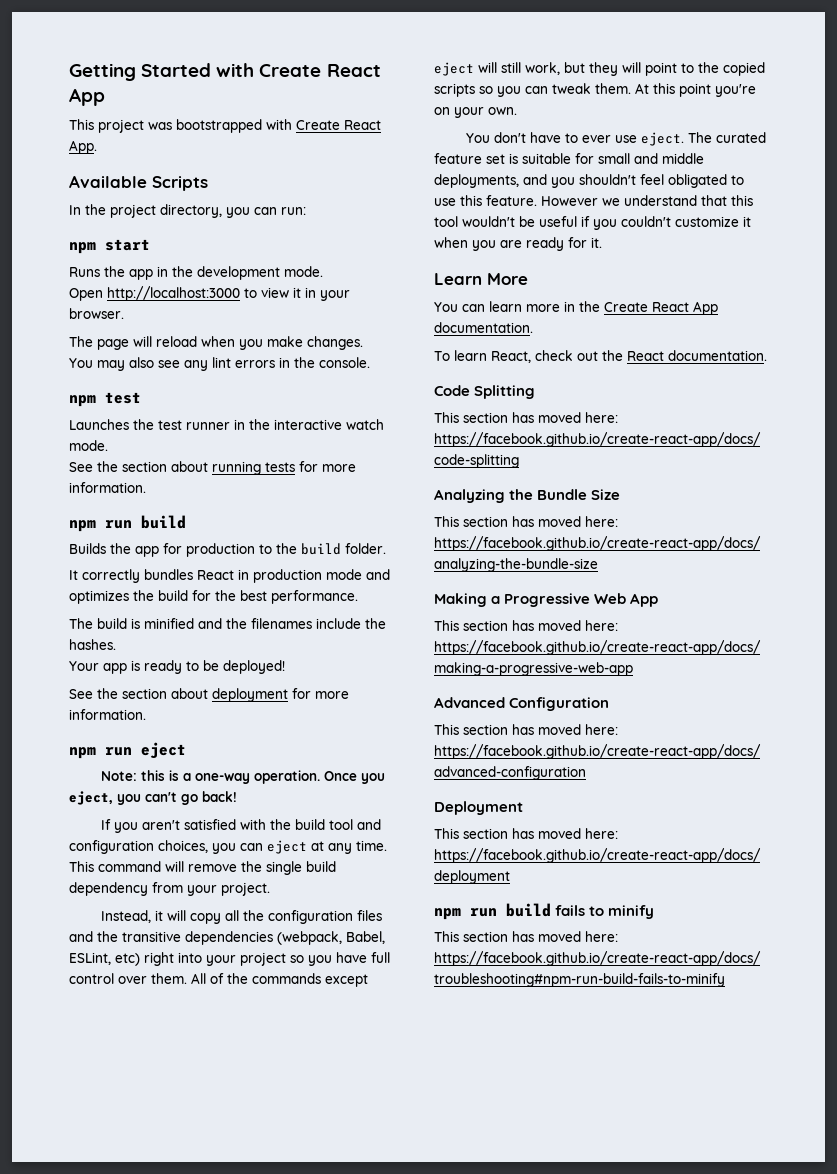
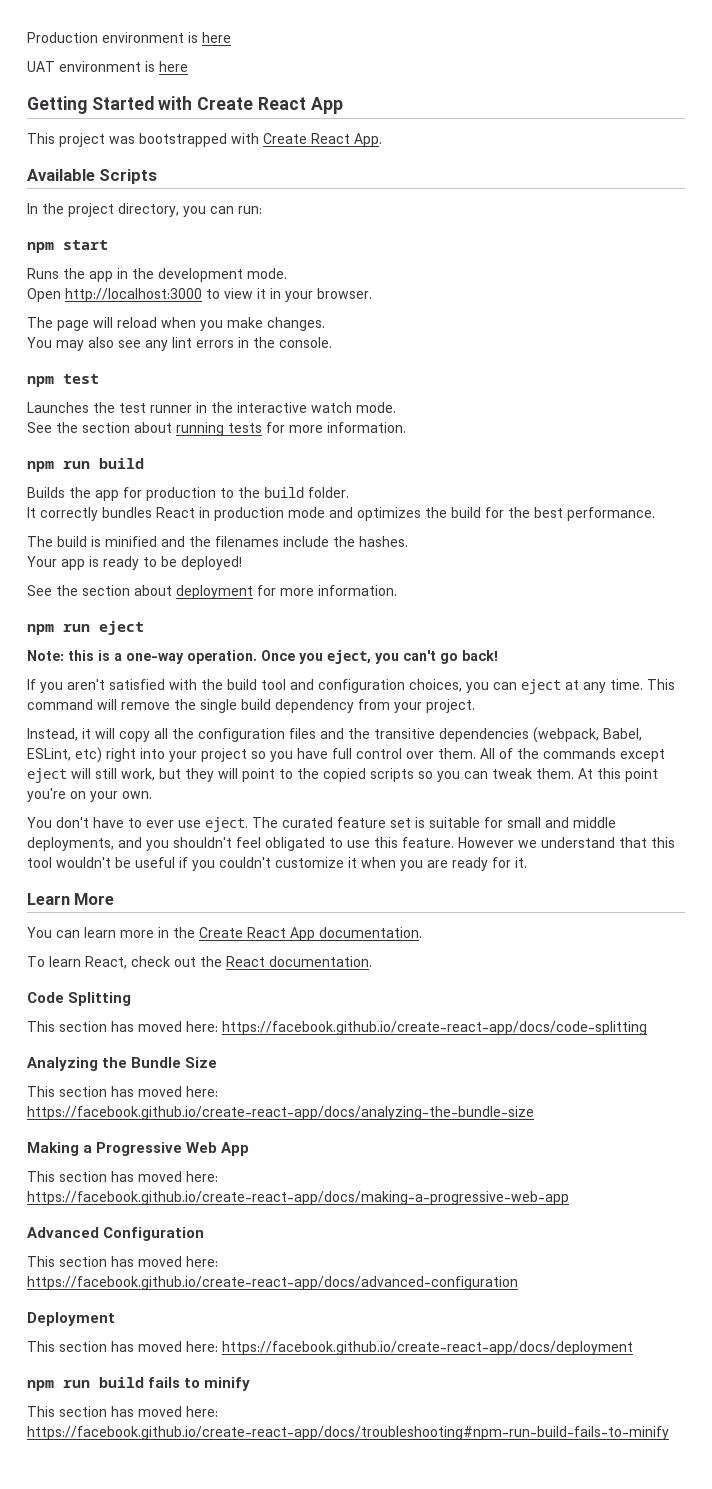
+ Production environment is here
+ UAT environment is here

